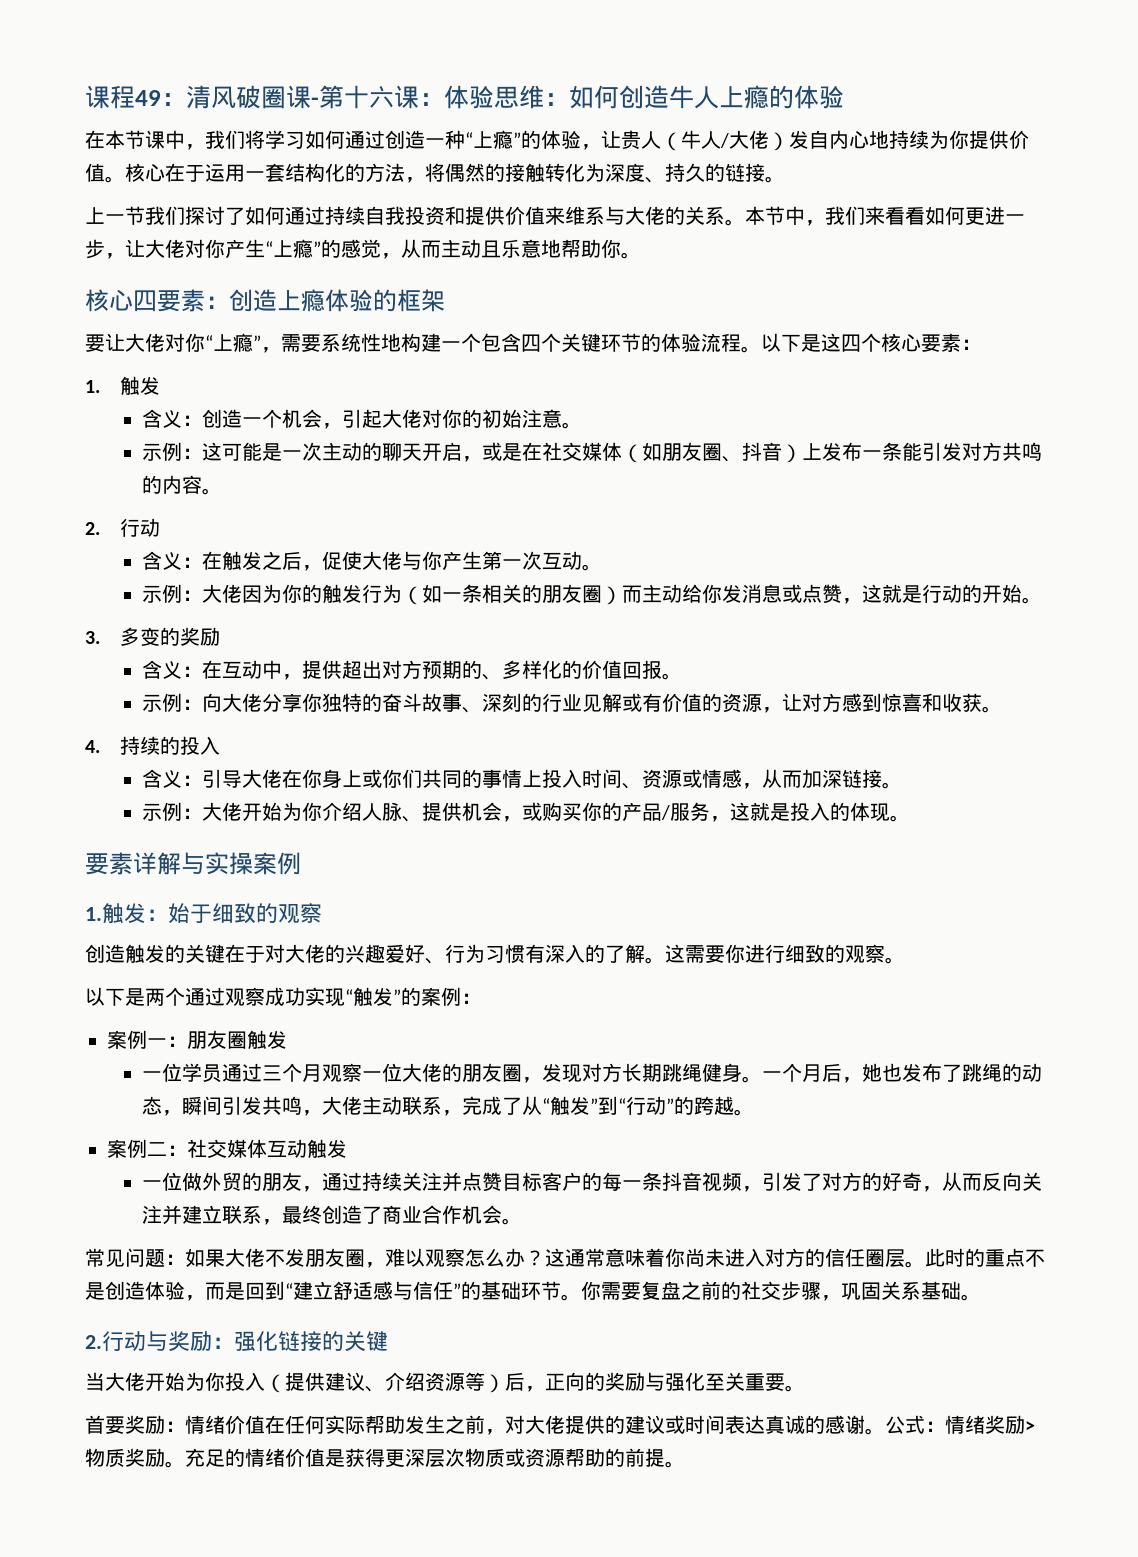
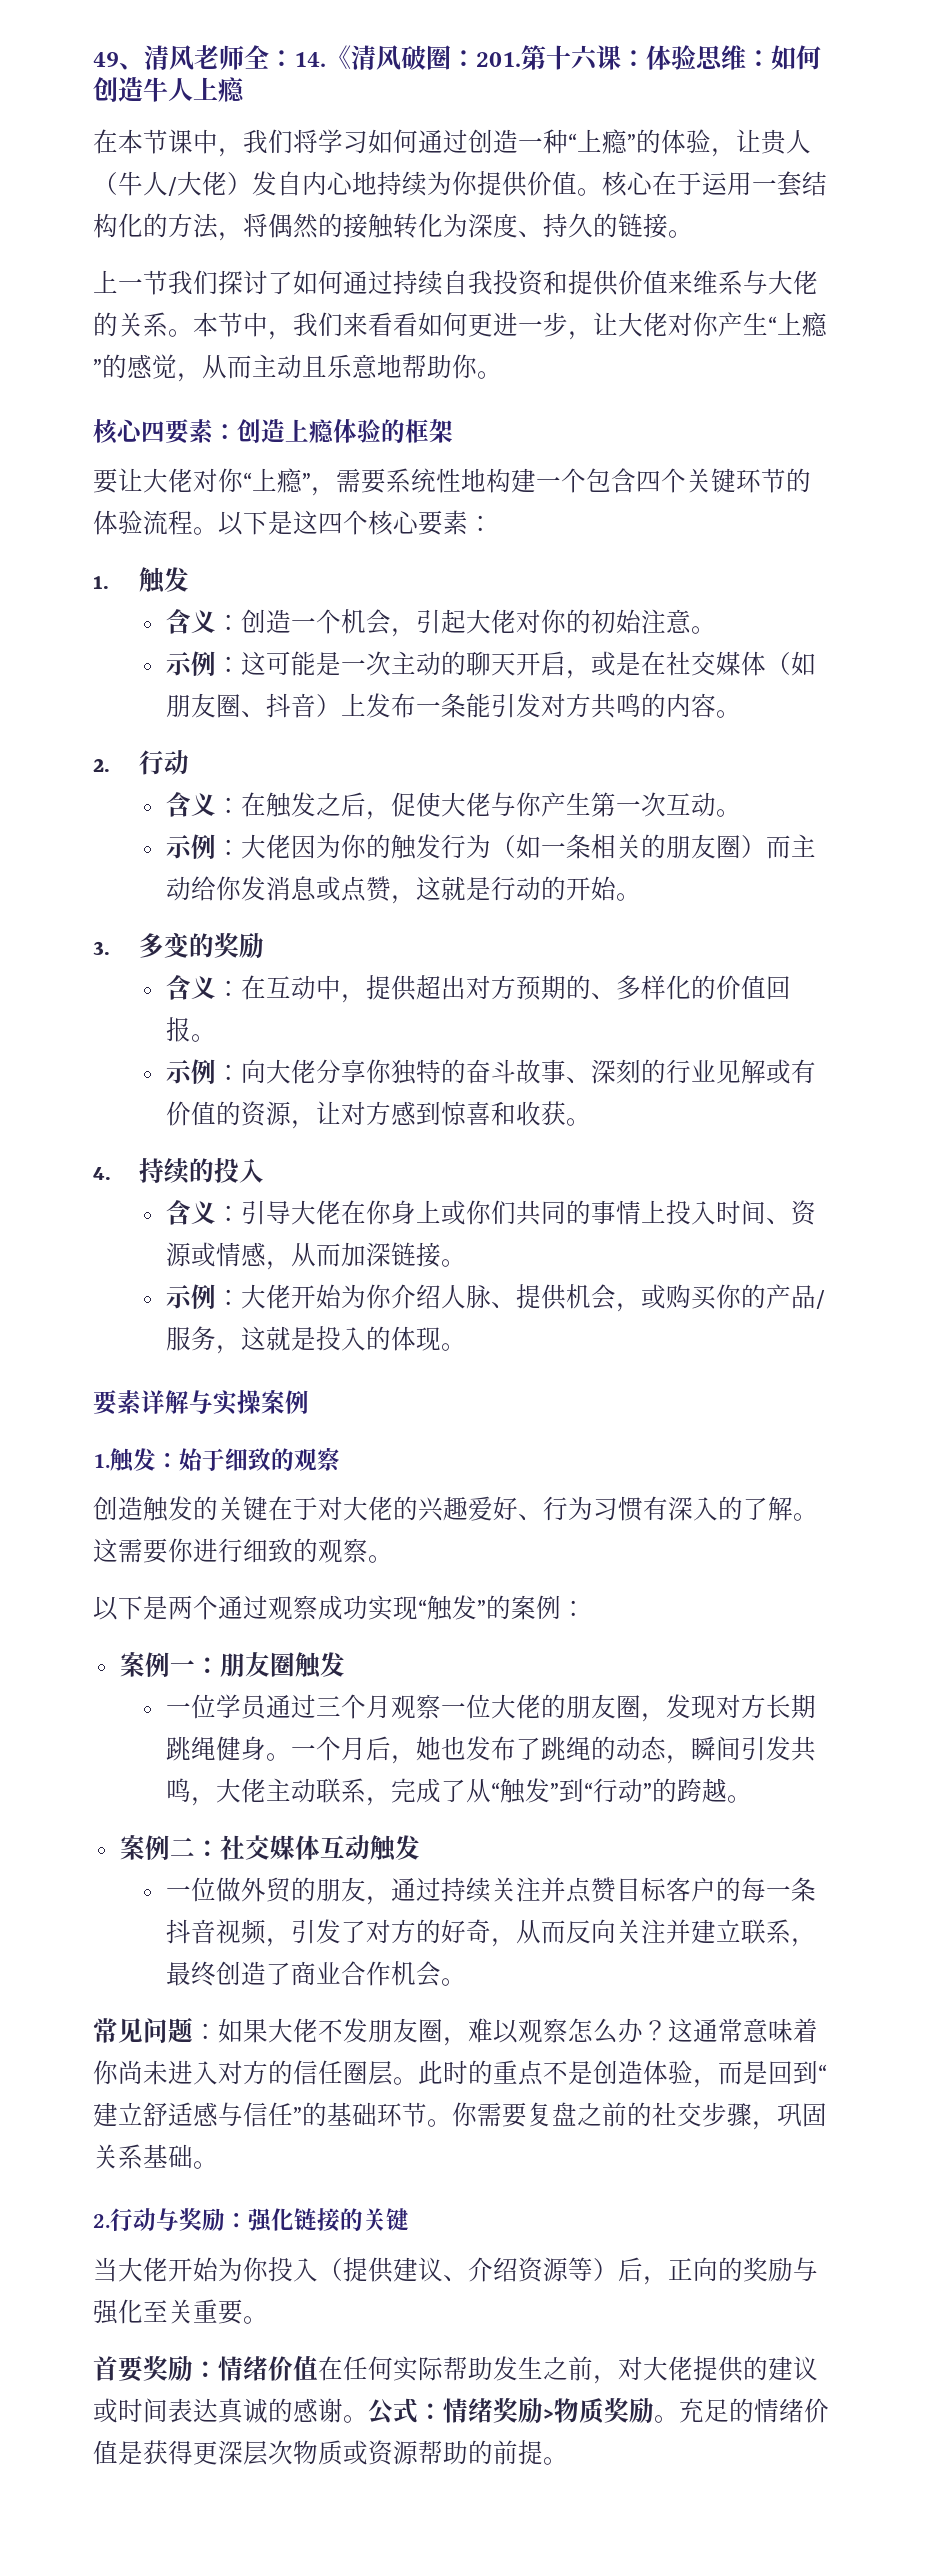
- 课程49：清风破圈课-第十六课：体验思维：如何创造牛人上瘾的体验
+ 49、清风老师全：14.《清风破圈：201.第十六课：体验思维：如何创造牛人上瘾

